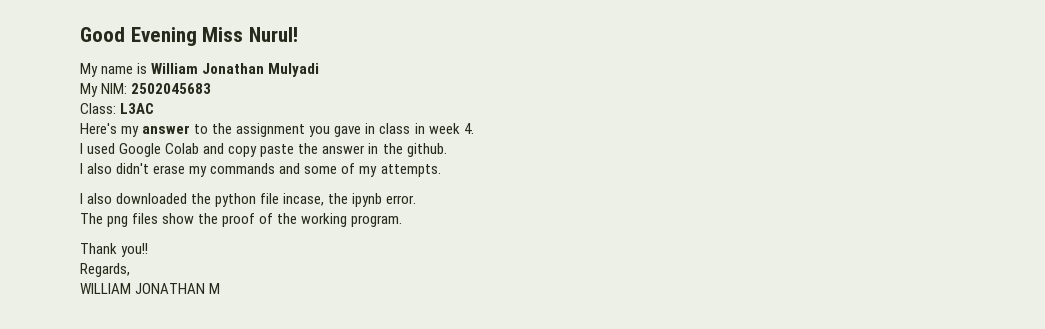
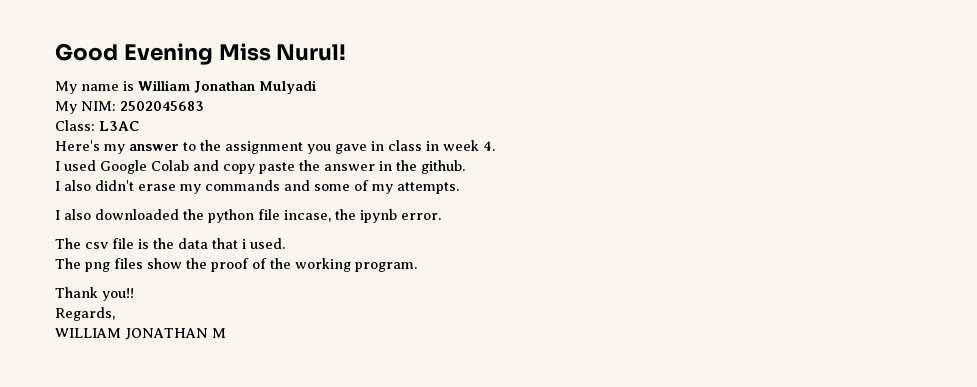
+ The csv file is the data that i used.

